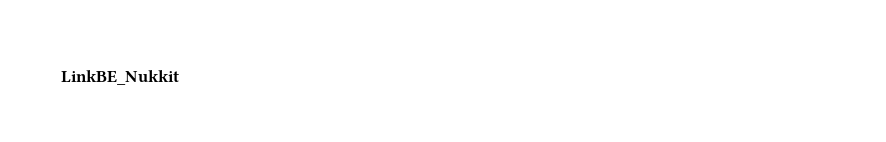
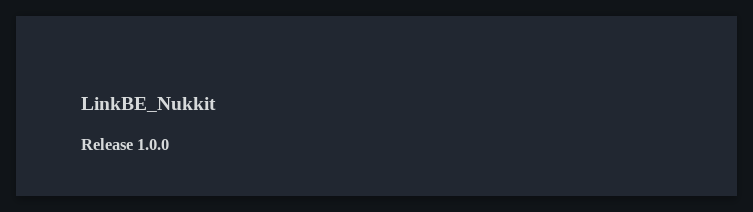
+ Release 1.0.0

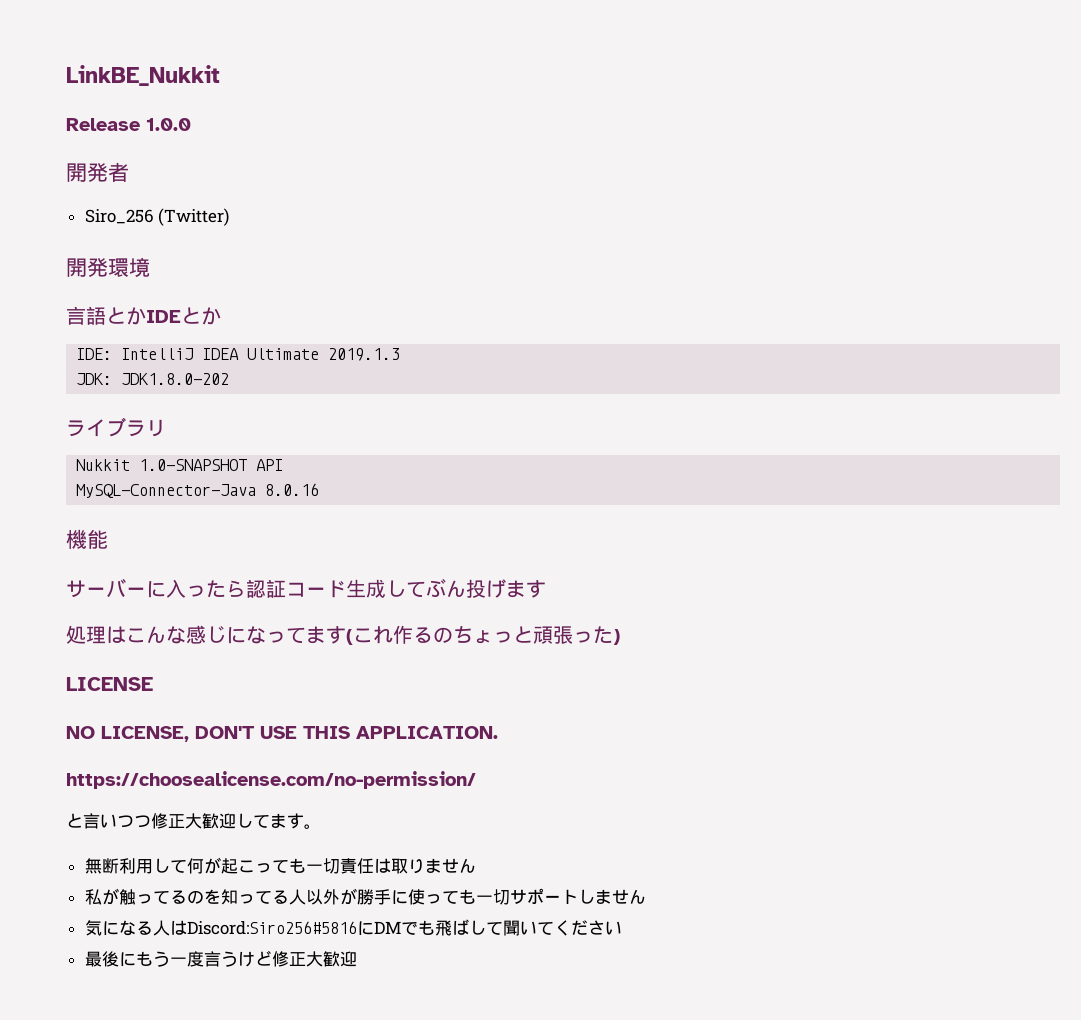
+ 開発者
+ Siro_256 (Twitter)
+ 開発環境
+ 言語とかIDEとか
+ IDE: IntelliJ IDEA Ultimate 2019.1.3
+ JDK: JDK1.8.0-202
+ ライブラリ
+ Nukkit 1.0-SNAPSHOT API
+ MySQL-Connector-Java 8.0.16
+ 機能
+ サーバーに入ったら認証コード生成してぶん投げます
+ 処理はこんな感じになってます(これ作るのちょっと頑張った)
+ LICENSE
+ NO LICENSE, DON'T USE THIS APPLICATION.
+ https://choosealicense.com/no-permission/
+ と言いつつ修正大歓迎してます。
+ 無断利用して何が起こっても一切責任は取りません
+ 私が触ってるのを知ってる人以外が勝手に使っても一切サポートしません
+ 気になる人はDiscord:Siro256#5816にDMでも飛ばして聞いてください
+ 最後にもう一度言うけど修正大歓迎

